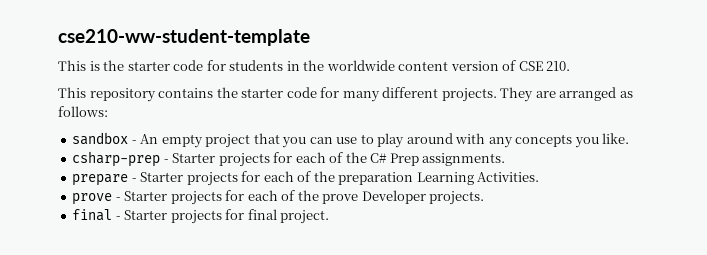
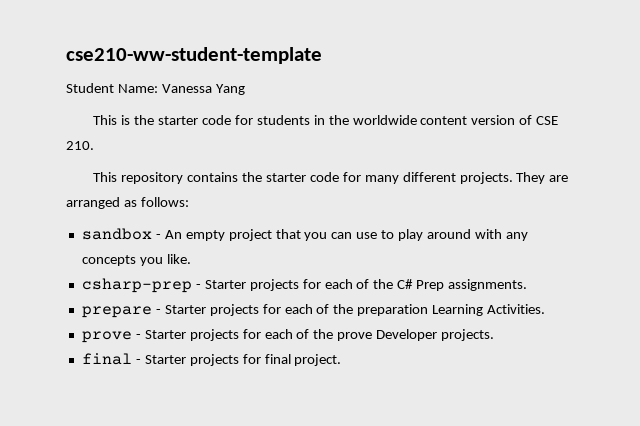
+ Student Name: Vanessa Yang

